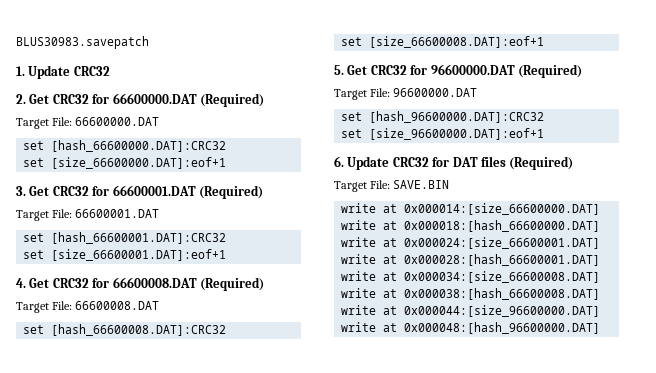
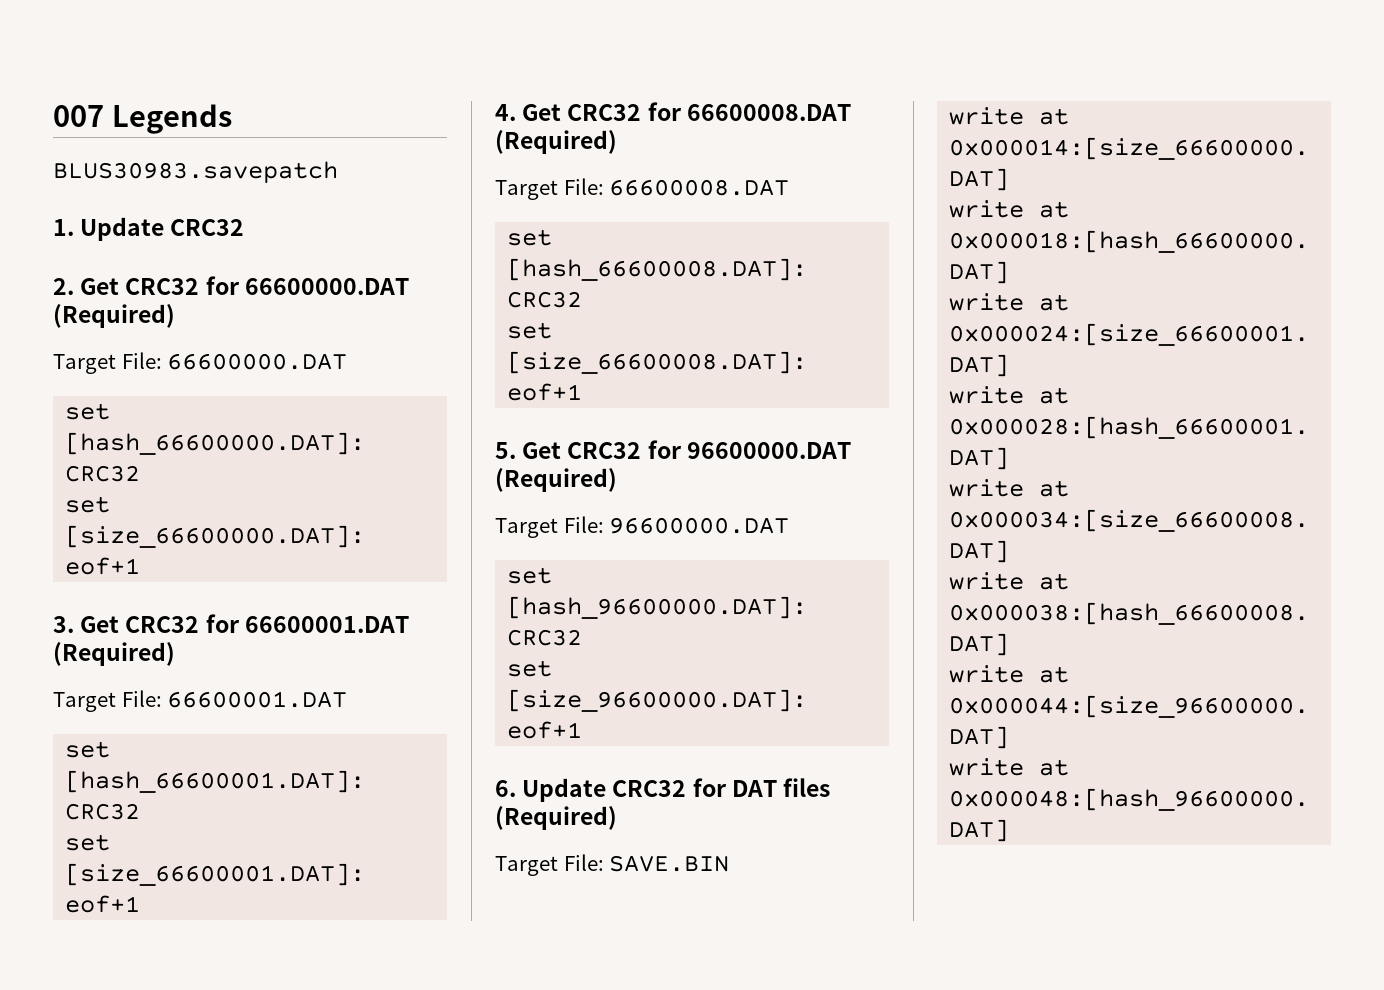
+ 007 Legends

